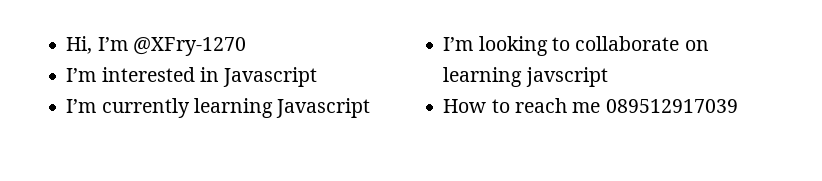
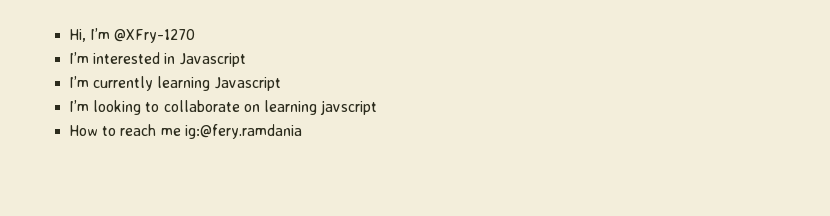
- How to reach me 089512917039
+ How to reach me ig:@fery.ramdania

